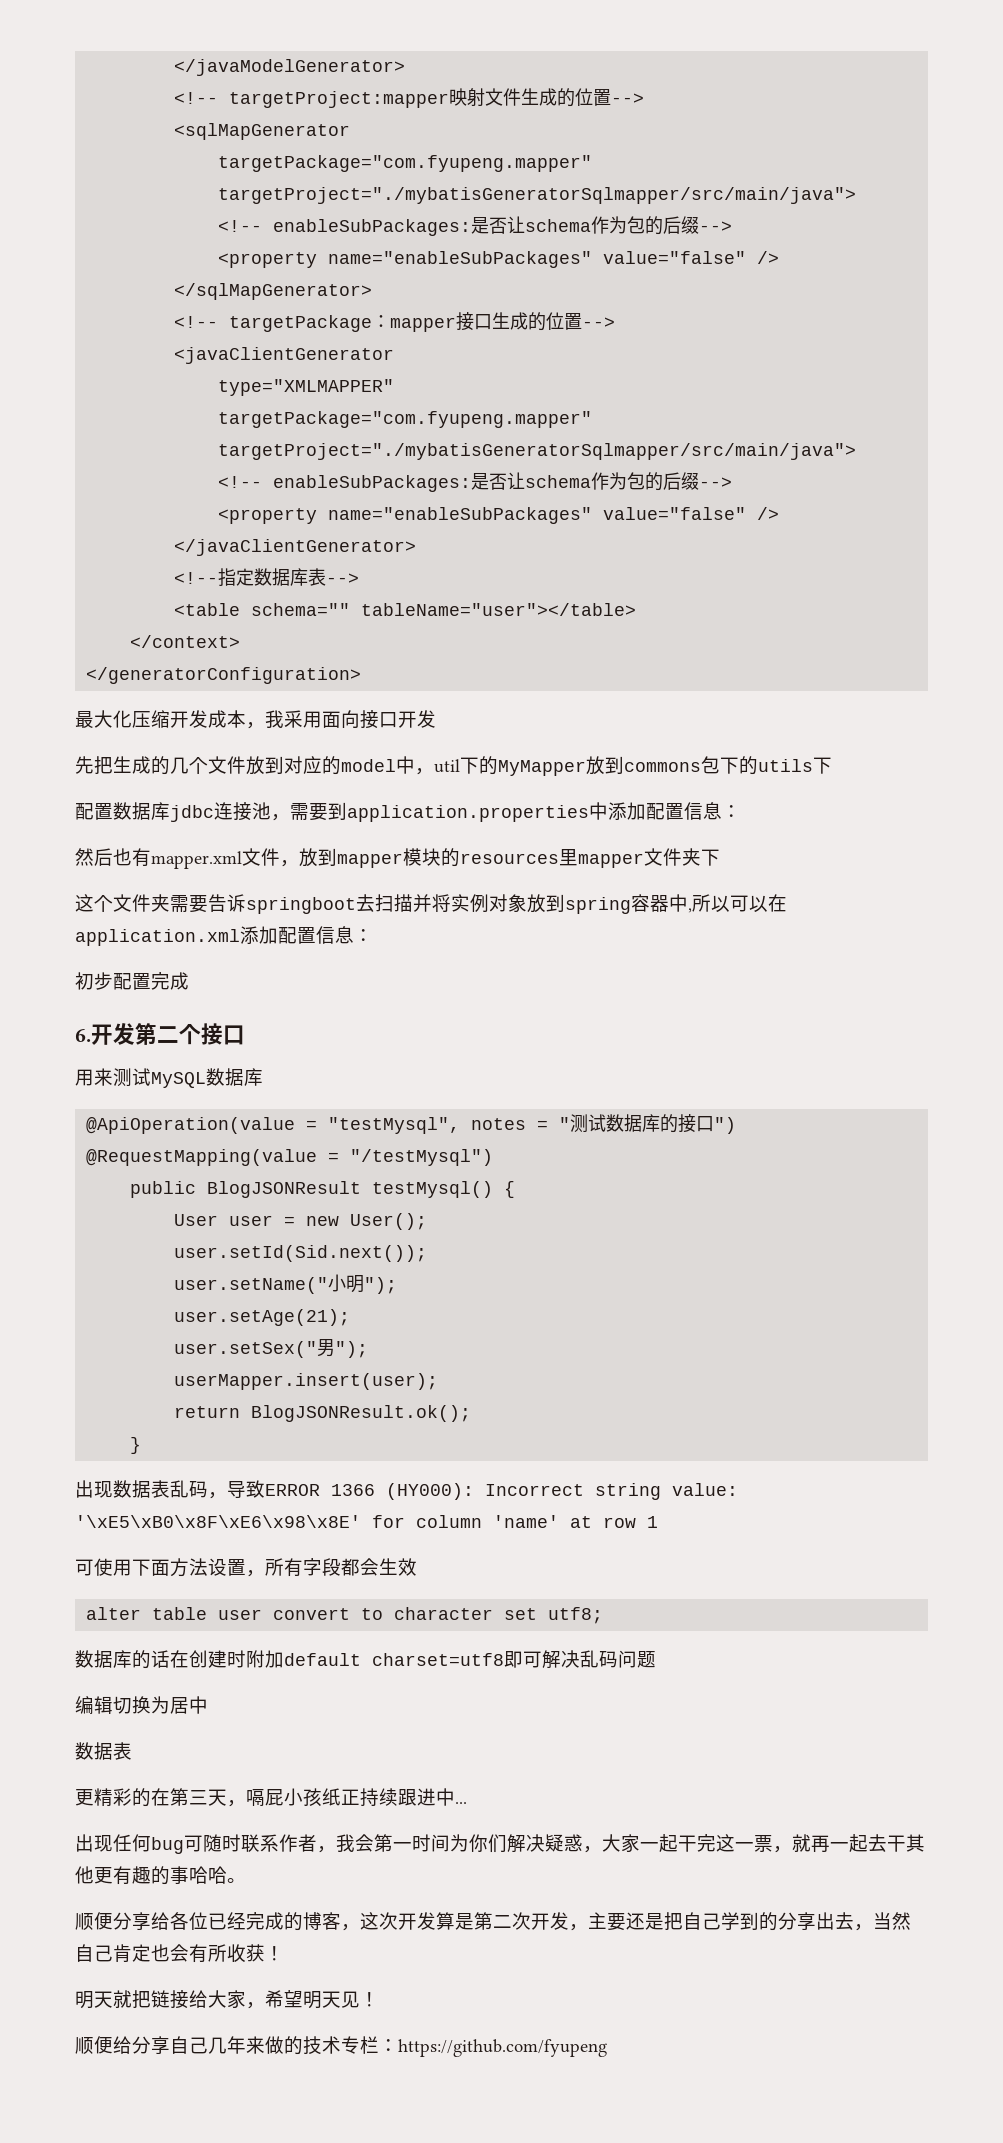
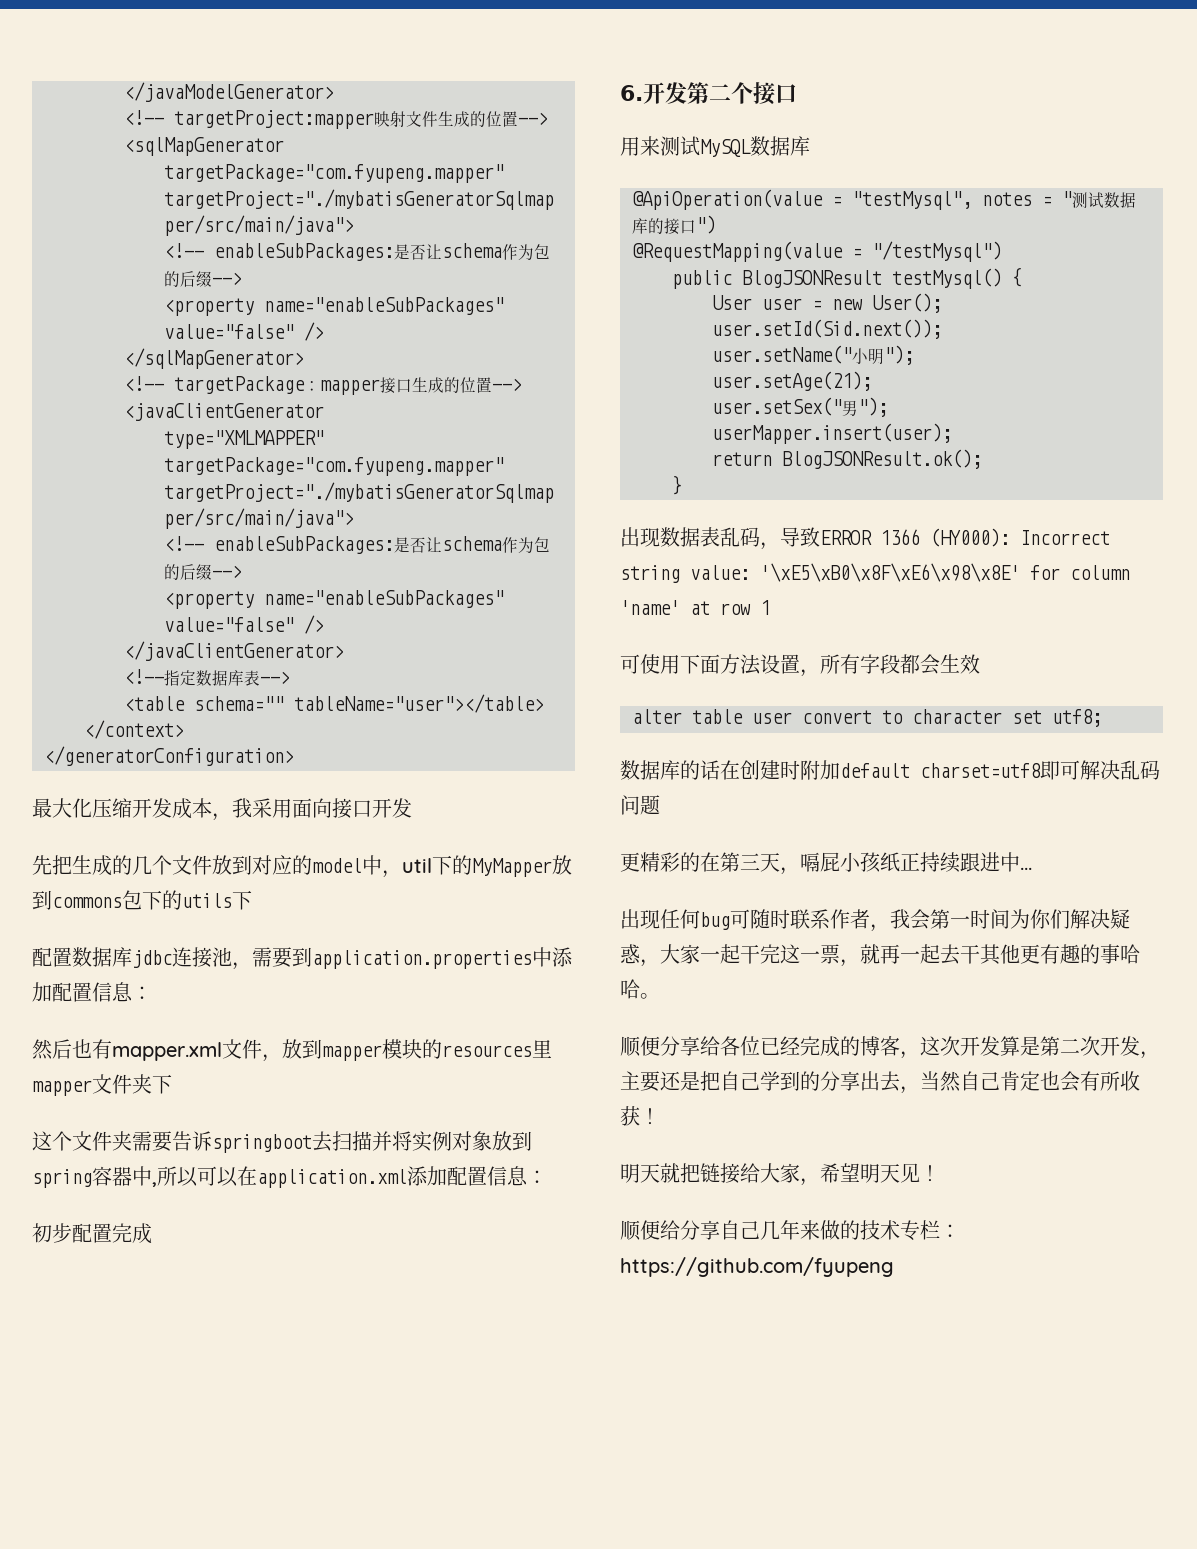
- 编辑切换为居中
- 数据表

